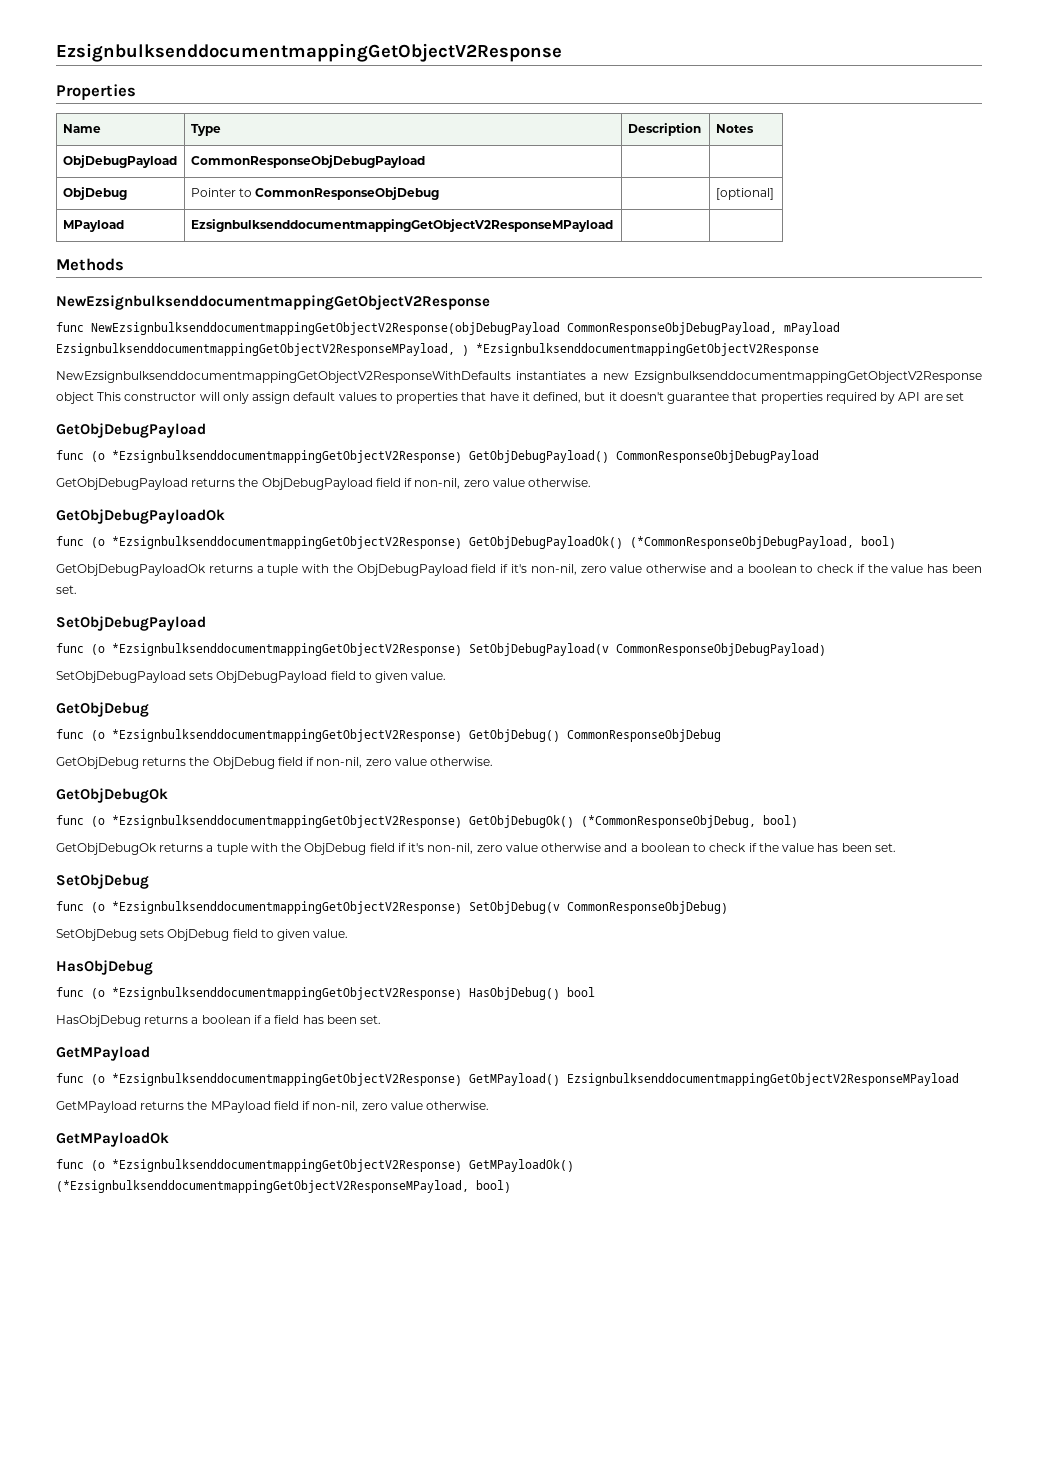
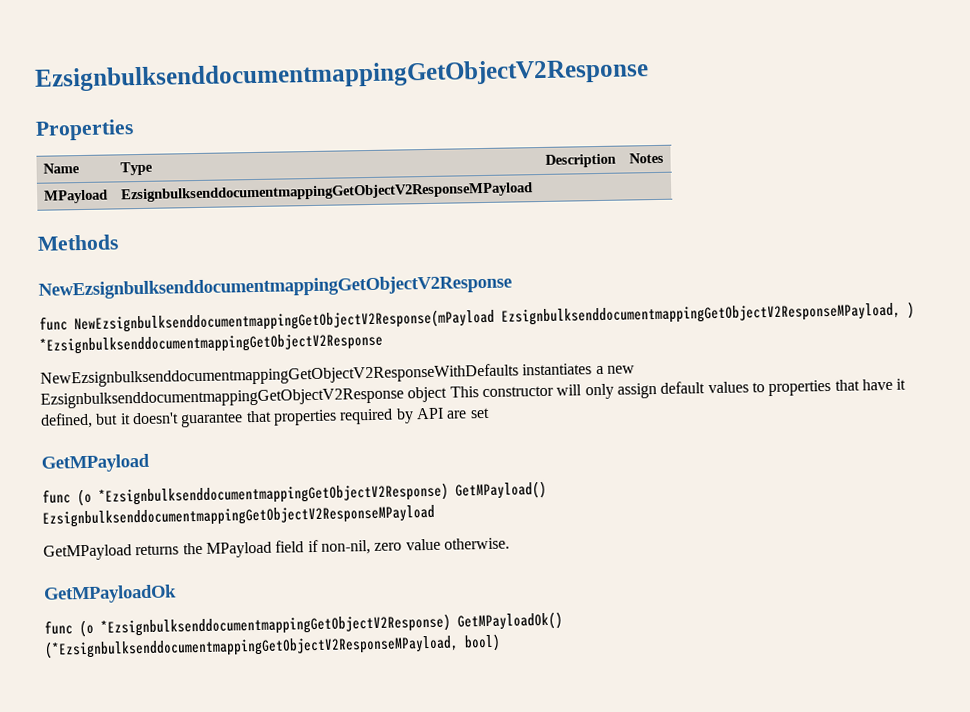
- ObjDebugPayload | CommonResponseObjDebugPayload | |
- ObjDebug | Pointer to CommonResponseObjDebug | | [optional]
- func NewEzsignbulksenddocumentmappingGetObjectV2Response(objDebugPayload CommonResponseObjDebugPayload, mPayload EzsignbulksenddocumentmappingGetObjectV2ResponseMPayload, ) *EzsignbulksenddocumentmappingGetObjectV2Response
+ func NewEzsignbulksenddocumentmappingGetObjectV2Response(mPayload EzsignbulksenddocumentmappingGetObjectV2ResponseMPayload, ) *EzsignbulksenddocumentmappingGetObjectV2Response
  NewEzsignbulksenddocumentmappingGetObjectV2ResponseWithDefaults instantiates a new EzsignbulksenddocumentmappingGetObjectV2Response object This constructor will only assign default values to properties that have it defined, but it doesn't guarantee that properties required by API are set
- GetObjDebugPayload
- func (o *EzsignbulksenddocumentmappingGetObjectV2Response) GetObjDebugPayload() CommonResponseObjDebugPayload
- GetObjDebugPayload returns the ObjDebugPayload field if non-nil, zero value otherwise.
- GetObjDebugPayloadOk
- func (o *EzsignbulksenddocumentmappingGetObjectV2Response) GetObjDebugPayloadOk() (*CommonResponseObjDebugPayload, bool)
- GetObjDebugPayloadOk returns a tuple with the ObjDebugPayload field if it's non-nil, zero value otherwise and a boolean to check if the value has been set.
- SetObjDebugPayload
- func (o *EzsignbulksenddocumentmappingGetObjectV2Response) SetObjDebugPayload(v CommonResponseObjDebugPayload)
- SetObjDebugPayload sets ObjDebugPayload field to given value.
- GetObjDebug
- func (o *EzsignbulksenddocumentmappingGetObjectV2Response) GetObjDebug() CommonResponseObjDebug
- GetObjDebug returns the ObjDebug field if non-nil, zero value otherwise.
- GetObjDebugOk
- func (o *EzsignbulksenddocumentmappingGetObjectV2Response) GetObjDebugOk() (*CommonResponseObjDebug, bool)
- GetObjDebugOk returns a tuple with the ObjDebug field if it's non-nil, zero value otherwise and a boolean to check if the value has been set.
- SetObjDebug
- func (o *EzsignbulksenddocumentmappingGetObjectV2Response) SetObjDebug(v CommonResponseObjDebug)
- SetObjDebug sets ObjDebug field to given value.
- HasObjDebug
- func (o *EzsignbulksenddocumentmappingGetObjectV2Response) HasObjDebug() bool
- HasObjDebug returns a boolean if a field has been set.

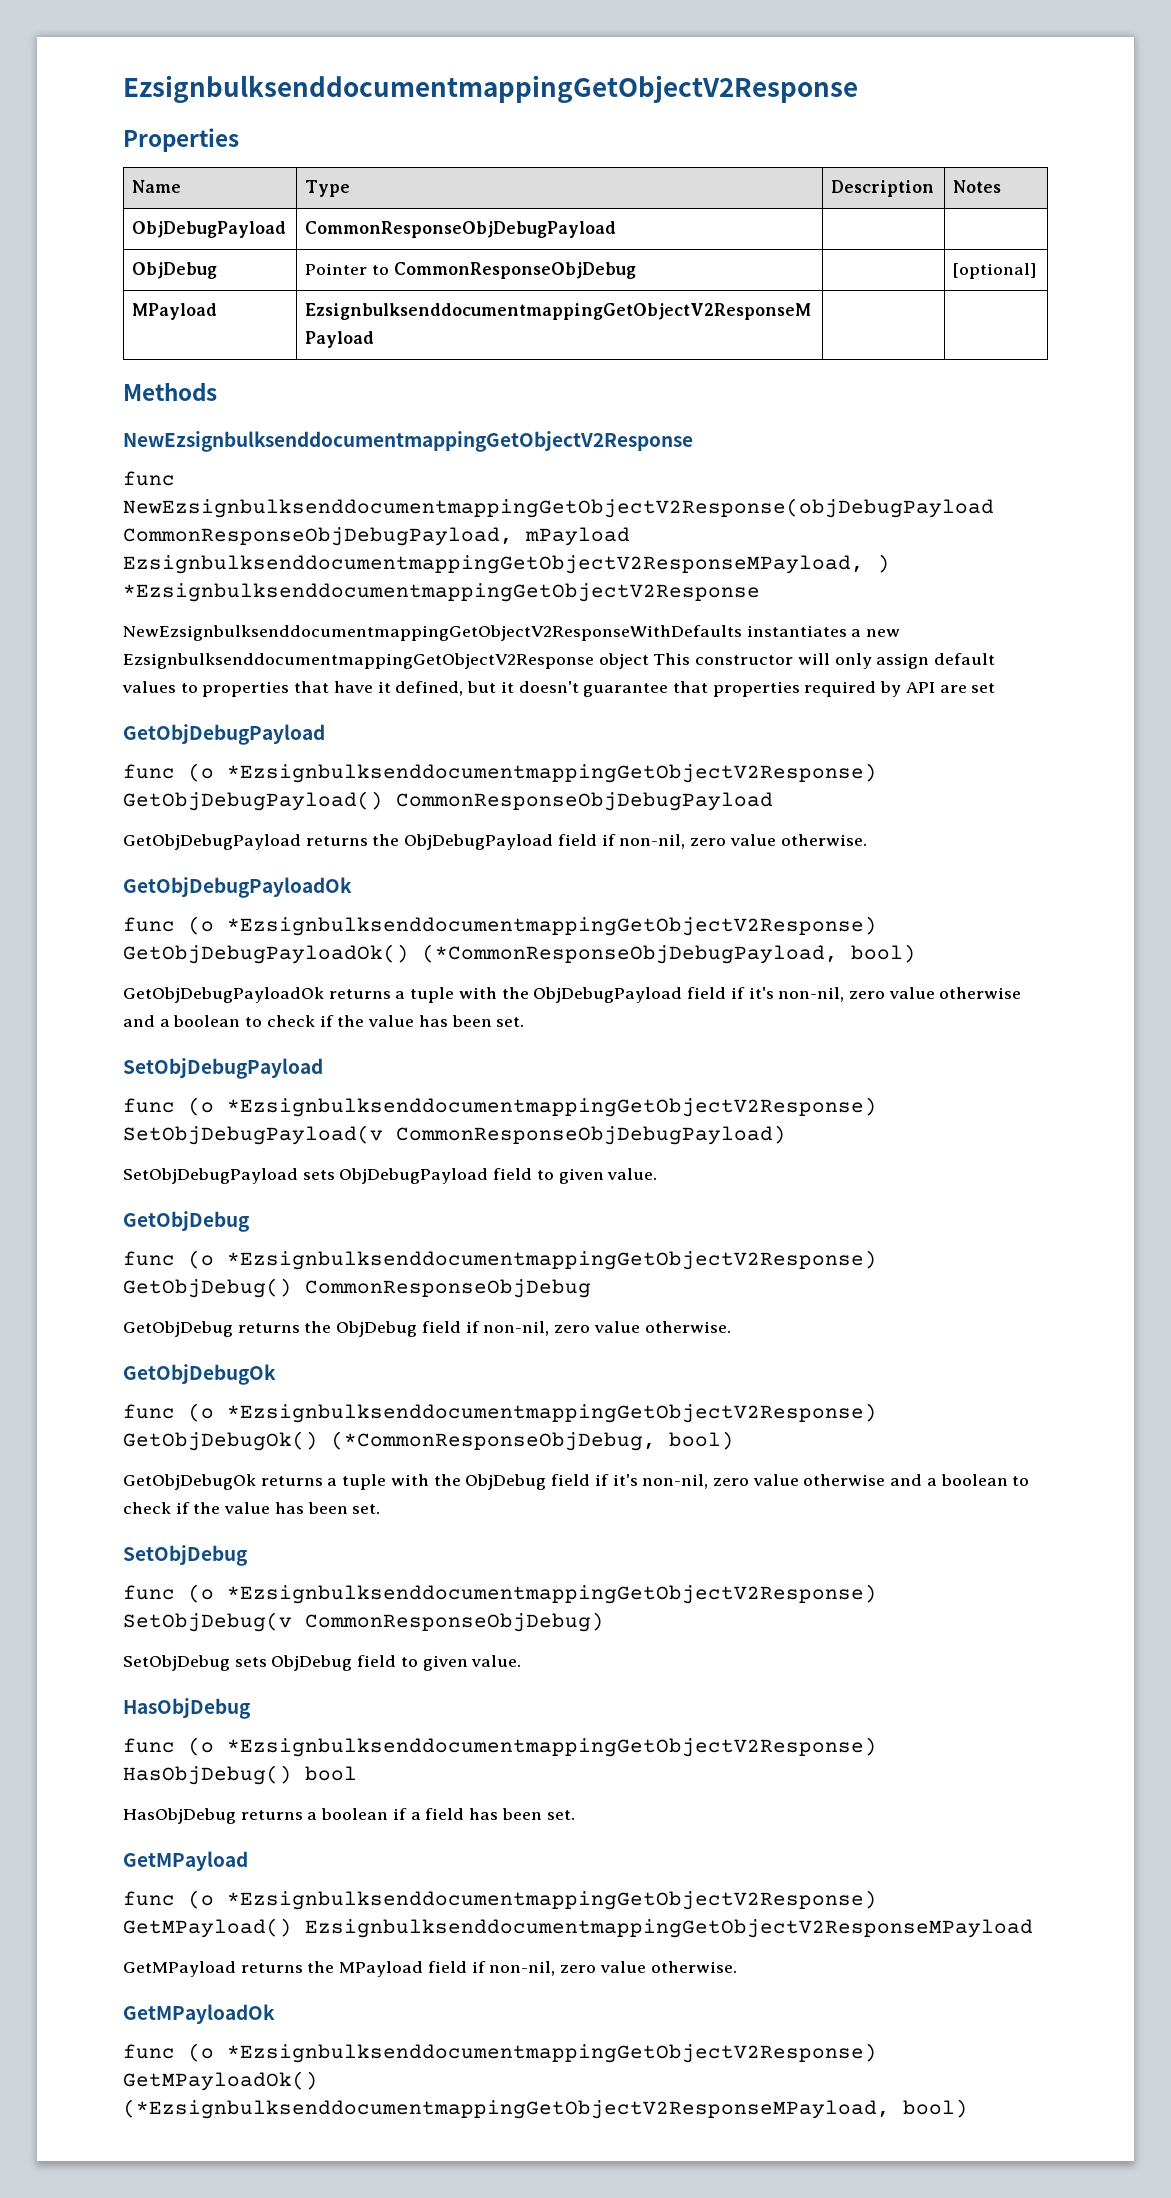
+ ObjDebugPayload | CommonResponseObjDebugPayload | |
+ ObjDebug | Pointer to CommonResponseObjDebug | | [optional]
- func NewEzsignbulksenddocumentmappingGetObjectV2Response(mPayload EzsignbulksenddocumentmappingGetObjectV2ResponseMPayload, ) *EzsignbulksenddocumentmappingGetObjectV2Response
+ func NewEzsignbulksenddocumentmappingGetObjectV2Response(objDebugPayload CommonResponseObjDebugPayload, mPayload EzsignbulksenddocumentmappingGetObjectV2ResponseMPayload, ) *EzsignbulksenddocumentmappingGetObjectV2Response
  NewEzsignbulksenddocumentmappingGetObjectV2ResponseWithDefaults instantiates a new EzsignbulksenddocumentmappingGetObjectV2Response object This constructor will only assign default values to properties that have it defined, but it doesn't guarantee that properties required by API are set
+ GetObjDebugPayload
+ func (o *EzsignbulksenddocumentmappingGetObjectV2Response) GetObjDebugPayload() CommonResponseObjDebugPayload
+ GetObjDebugPayload returns the ObjDebugPayload field if non-nil, zero value otherwise.
+ GetObjDebugPayloadOk
+ func (o *EzsignbulksenddocumentmappingGetObjectV2Response) GetObjDebugPayloadOk() (*CommonResponseObjDebugPayload, bool)
+ GetObjDebugPayloadOk returns a tuple with the ObjDebugPayload field if it's non-nil, zero value otherwise and a boolean to check if the value has been set.
+ SetObjDebugPayload
+ func (o *EzsignbulksenddocumentmappingGetObjectV2Response) SetObjDebugPayload(v CommonResponseObjDebugPayload)
+ SetObjDebugPayload sets ObjDebugPayload field to given value.
+ GetObjDebug
+ func (o *EzsignbulksenddocumentmappingGetObjectV2Response) GetObjDebug() CommonResponseObjDebug
+ GetObjDebug returns the ObjDebug field if non-nil, zero value otherwise.
+ GetObjDebugOk
+ func (o *EzsignbulksenddocumentmappingGetObjectV2Response) GetObjDebugOk() (*CommonResponseObjDebug, bool)
+ GetObjDebugOk returns a tuple with the ObjDebug field if it's non-nil, zero value otherwise and a boolean to check if the value has been set.
+ SetObjDebug
+ func (o *EzsignbulksenddocumentmappingGetObjectV2Response) SetObjDebug(v CommonResponseObjDebug)
+ SetObjDebug sets ObjDebug field to given value.
+ HasObjDebug
+ func (o *EzsignbulksenddocumentmappingGetObjectV2Response) HasObjDebug() bool
+ HasObjDebug returns a boolean if a field has been set.

